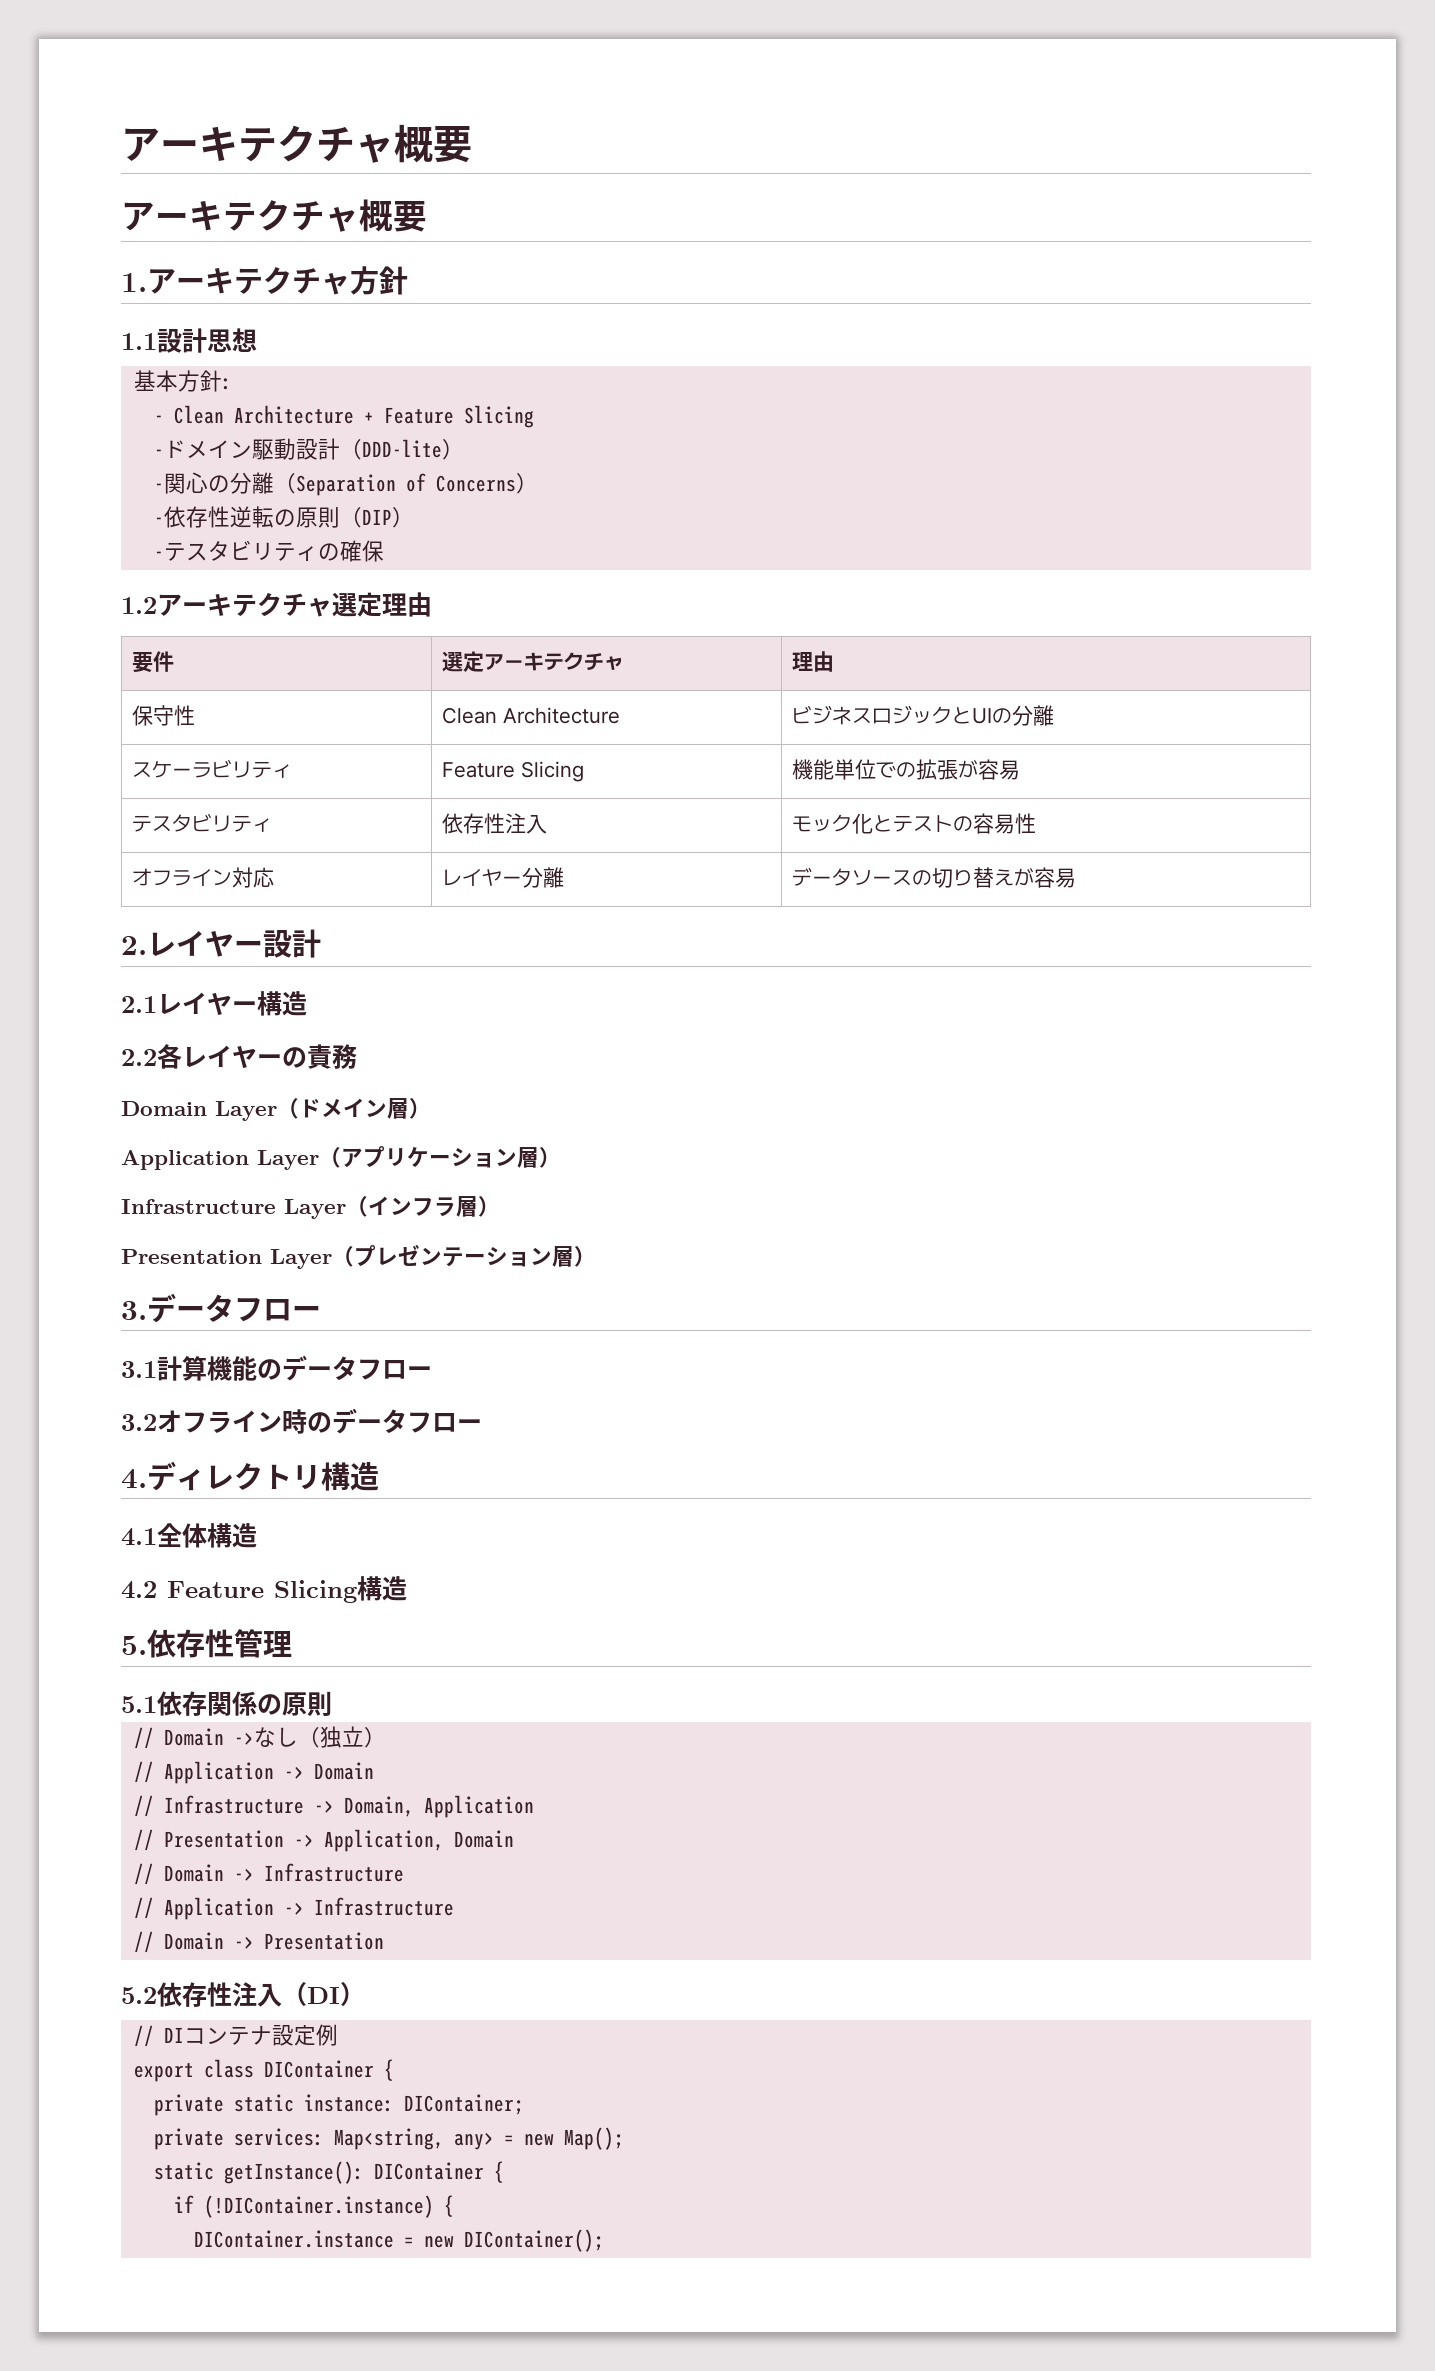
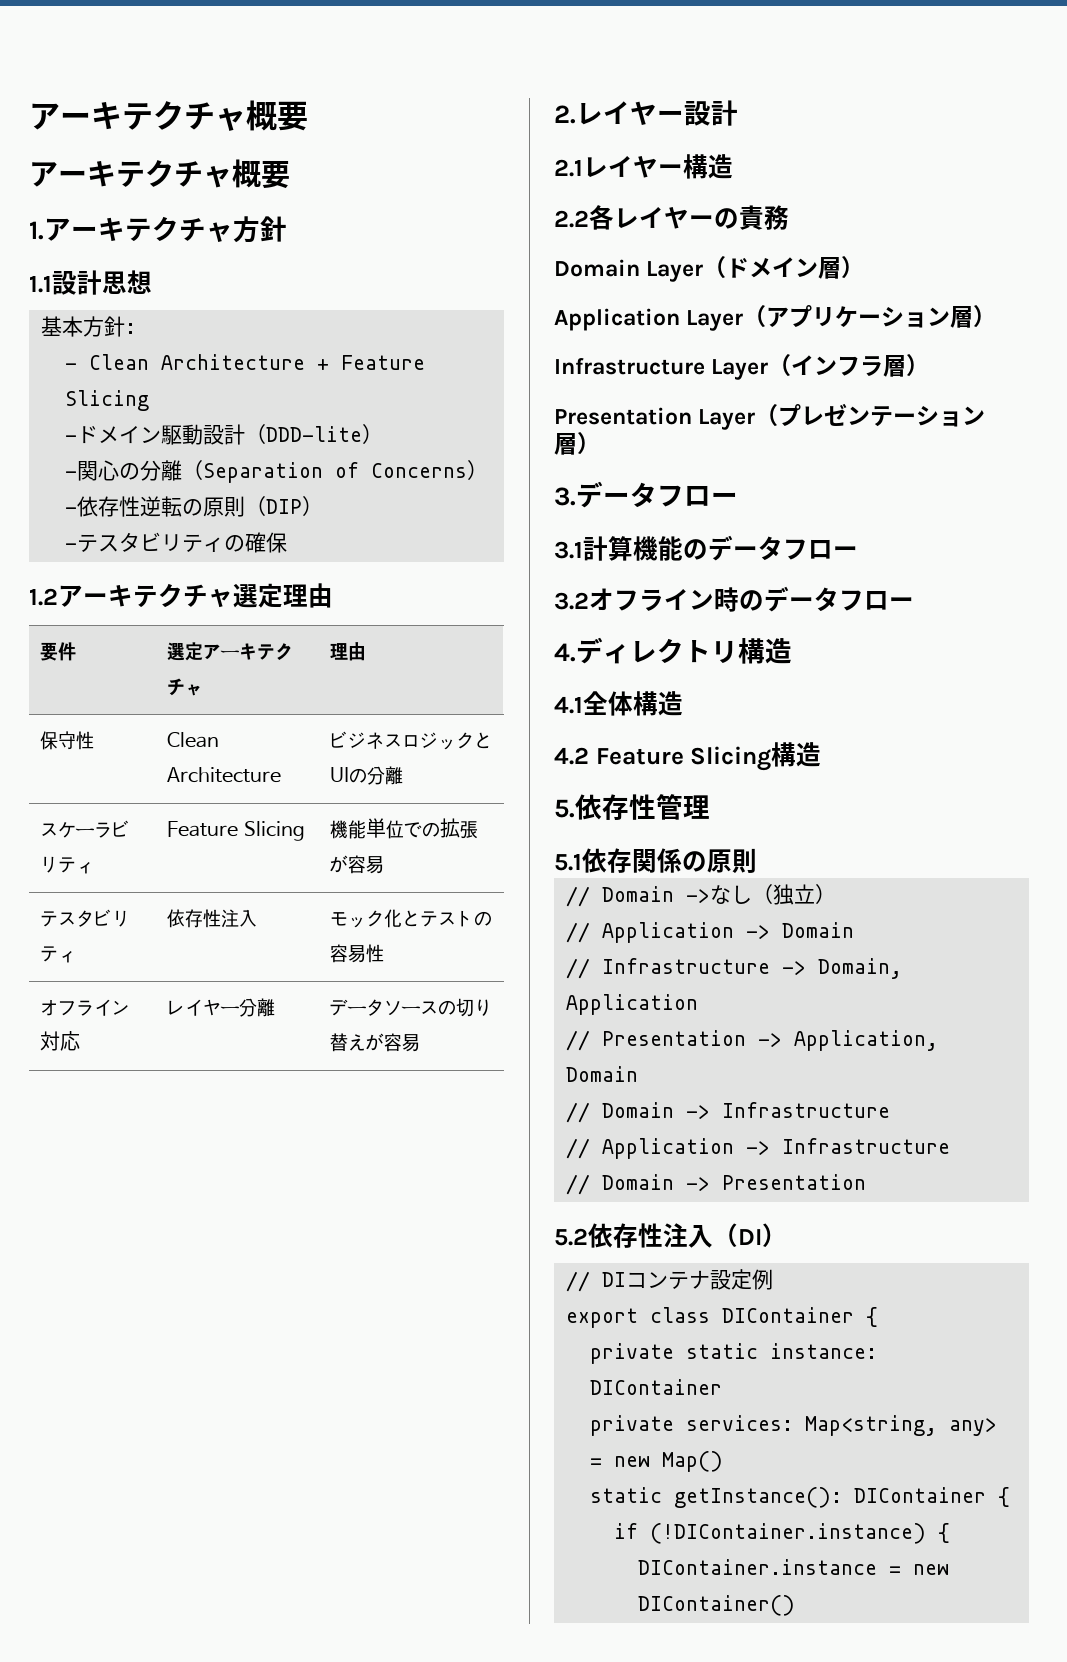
- private static instance: DIContainer;
+ private static instance: DIContainer
- private services: Map<string, any> = new Map();
+ private services: Map<string, any> = new Map()
- DIContainer.instance = new DIContainer();
+ DIContainer.instance = new DIContainer()

